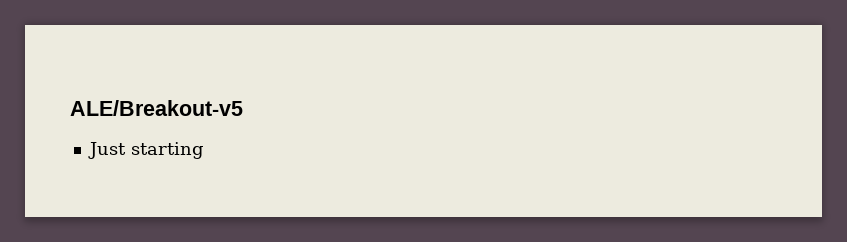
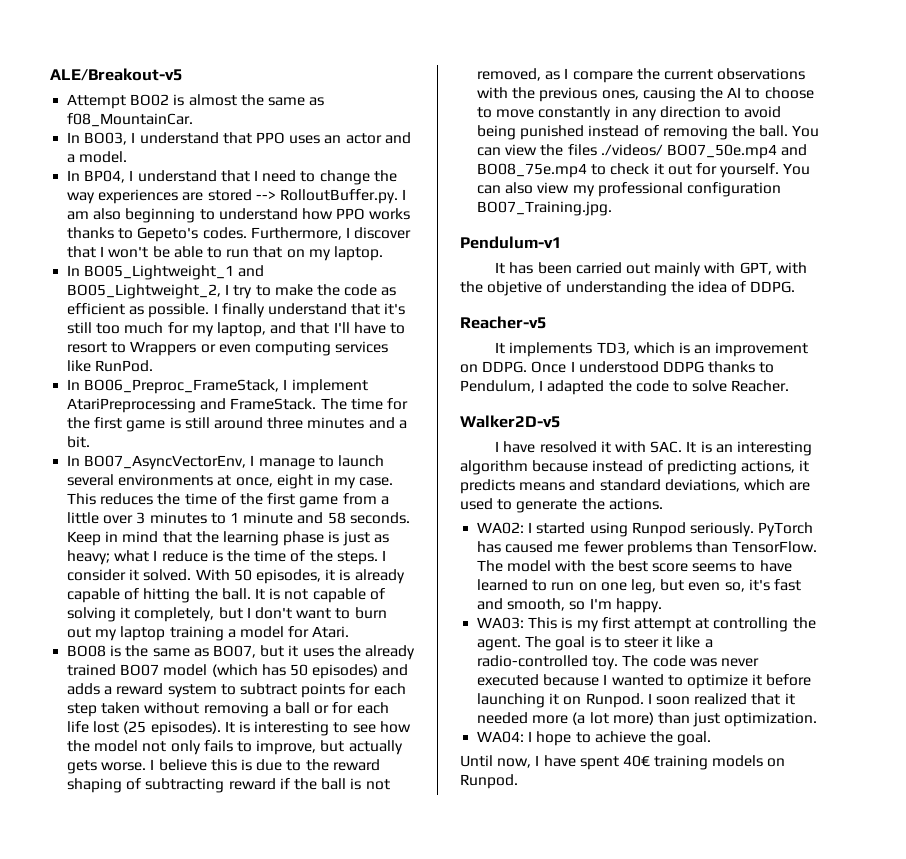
- Just starting
+ Attempt BO02 is almost the same as f08_MountainCar.
+ In BO03, I understand that PPO uses an actor and a model.
+ In BP04, I understand that I need to change the way experiences are stored --> RolloutBuffer.py. I am also beginning to understand how PPO works thanks to Gepeto's codes. Furthermore, I discover that I won't be able to run that on my laptop.
+ In BO05_Lightweight_1 and BO05_Lightweight_2, I try to make the code as efficient as possible. I finally understand that it's still too much for my laptop, and that I'll have to resort to Wrappers or even computing services like RunPod.
+ In BO06_Preproc_FrameStack, I implement AtariPreprocessing and FrameStack. The time for the first game is still around three minutes and a bit.
+ In BO07_AsyncVectorEnv, I manage to launch several environments at once, eight in my case. This reduces the time of the first game from a little over 3 minutes to 1 minute and 58 seconds. Keep in mind that the learning phase is just as heavy; what I reduce is the time of the steps. I consider it solved. With 50 episodes, it is already capable of hitting the ball. It is not capable of solving it completely, but I don't want to burn out my laptop training a model for Atari.
+ BO08 is the same as BO07, but it uses the already trained BO07 model (which has 50 episodes) and adds a reward system to subtract points for each step taken without removing a ball or for each life lost (25 episodes). It is interesting to see how the model not only fails to improve, but actually gets worse. I believe this is due to the reward shaping of subtracting reward if the ball is not removed, as I compare the current observations with the previous ones, causing the AI to choose to move constantly in any direction to avoid being punished instead of removing the ball. You can view the files ./videos/ BO07_50e.mp4 and BO08_75e.mp4 to check it out for yourself. You can also view my professional configuration BO07_Training.jpg.
+ Pendulum-v1
+ It has been carried out mainly with GPT, with the objetive of understanding the idea of DDPG.
+ Reacher-v5
+ It implements TD3, which is an improvement on DDPG. Once I understood DDPG thanks to Pendulum, I adapted the code to solve Reacher.
+ Walker2D-v5
+ I have resolved it with SAC. It is an interesting algorithm because instead of predicting actions, it predicts means and standard deviations, which are used to generate the actions.
+ WA02: I started using Runpod seriously. PyTorch has caused me fewer problems than TensorFlow. The model with the best score seems to have learned to run on one leg, but even so, it's fast and smooth, so I'm happy.
+ WA03: This is my first attempt at controlling the agent. The goal is to steer it like a radio-controlled toy. The code was never executed because I wanted to optimize it before launching it on Runpod. I soon realized that it needed more (a lot more) than just optimization.
+ WA04: I hope to achieve the goal.
+ Until now, I have spent 40€ training models on Runpod.

